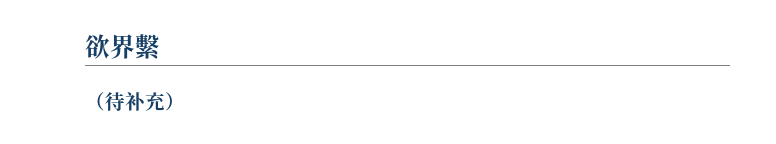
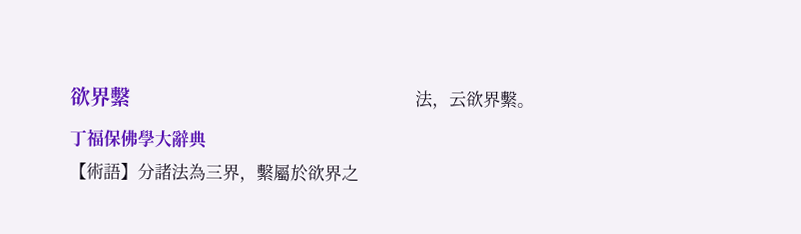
- （待补充）
+ 丁福保佛學大辭典
+ 【術語】分諸法為三界，繫屬於欲界之法，云欲界繫。

